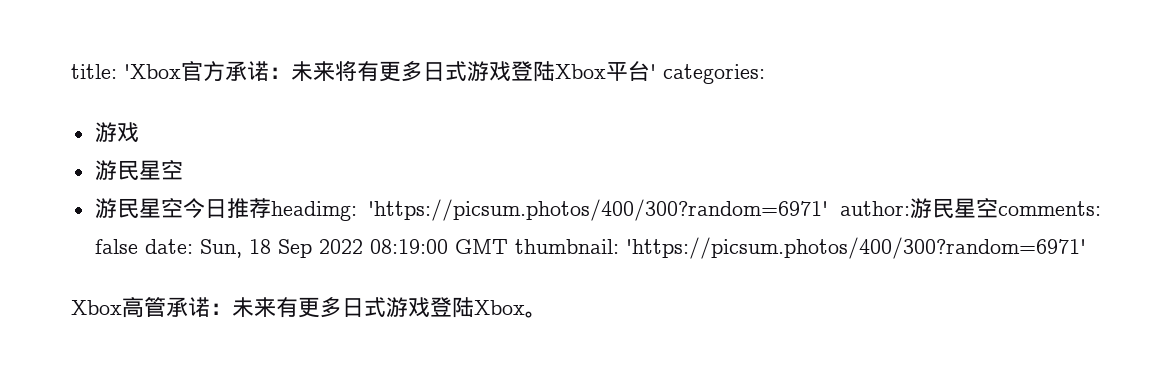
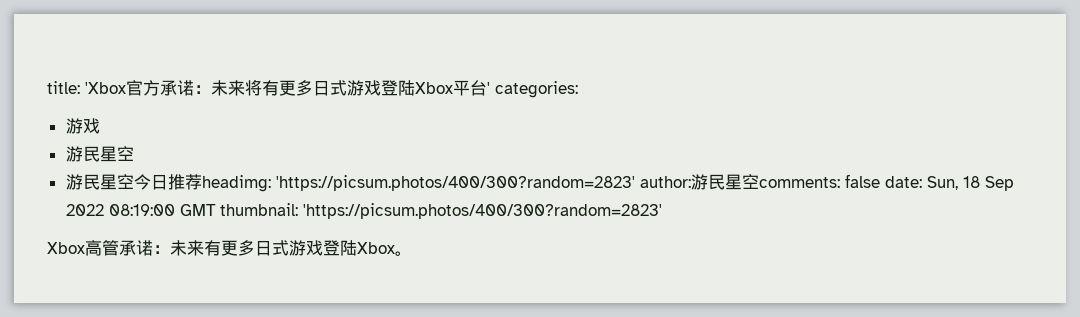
- 游民星空今日推荐headimg: 'https://picsum.photos/400/300?random=6971' author:游民星空comments: false date: Sun, 18 Sep 2022 08:19:00 GMT thumbnail: 'https://picsum.photos/400/300?random=6971'
+ 游民星空今日推荐headimg: 'https://picsum.photos/400/300?random=2823' author:游民星空comments: false date: Sun, 18 Sep 2022 08:19:00 GMT thumbnail: 'https://picsum.photos/400/300?random=2823'

